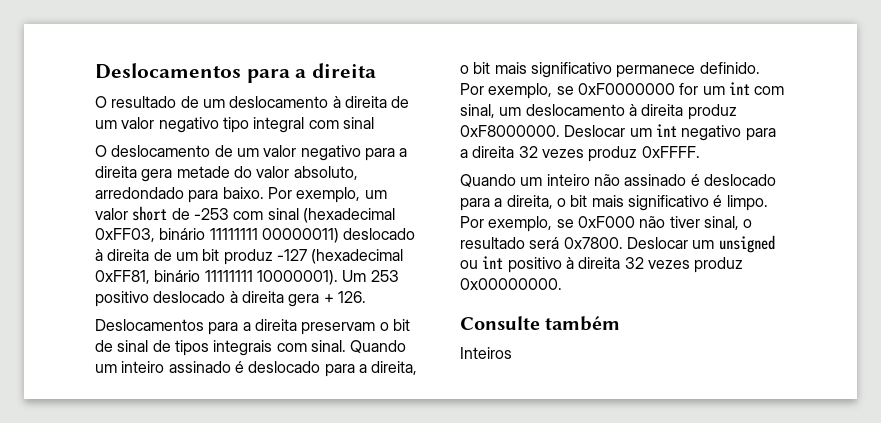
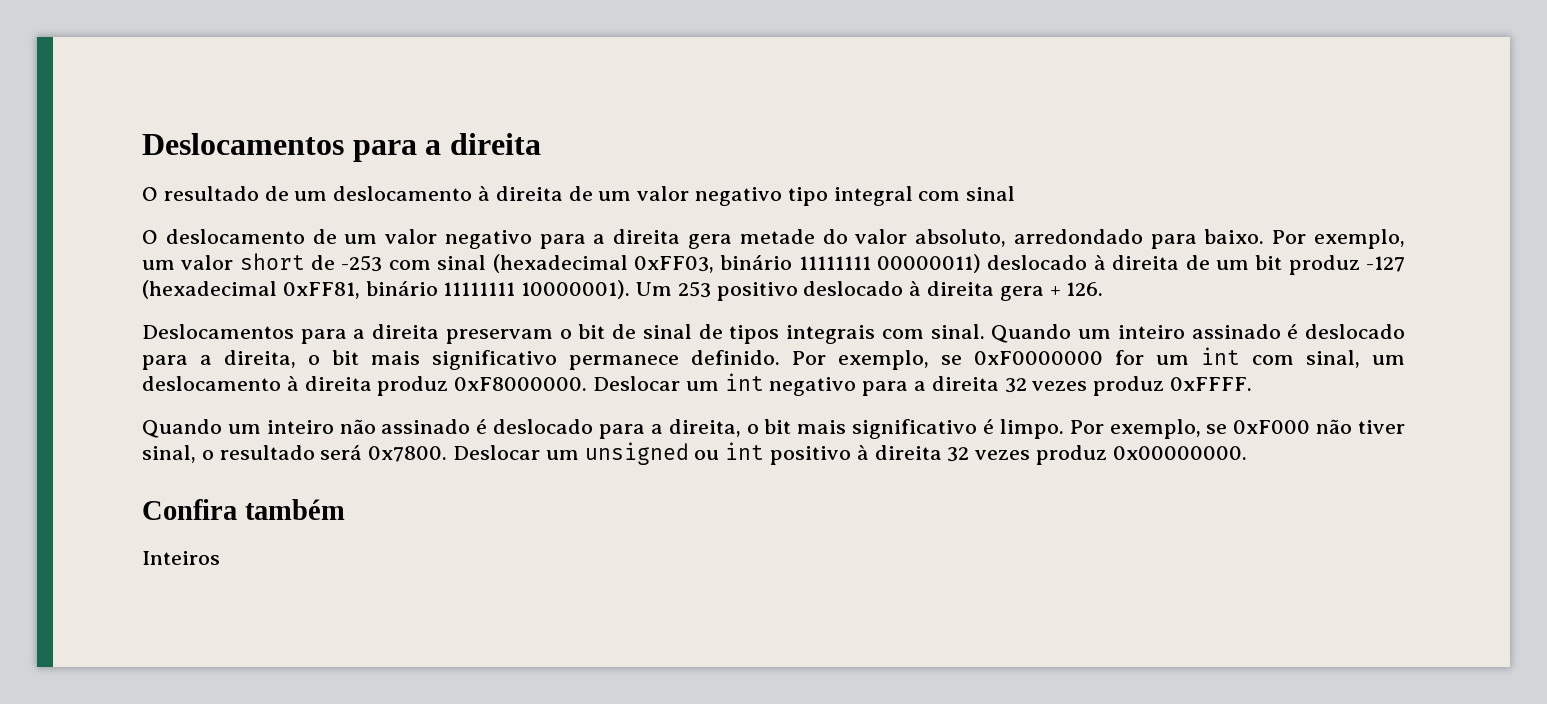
- Consulte também
+ Confira também

